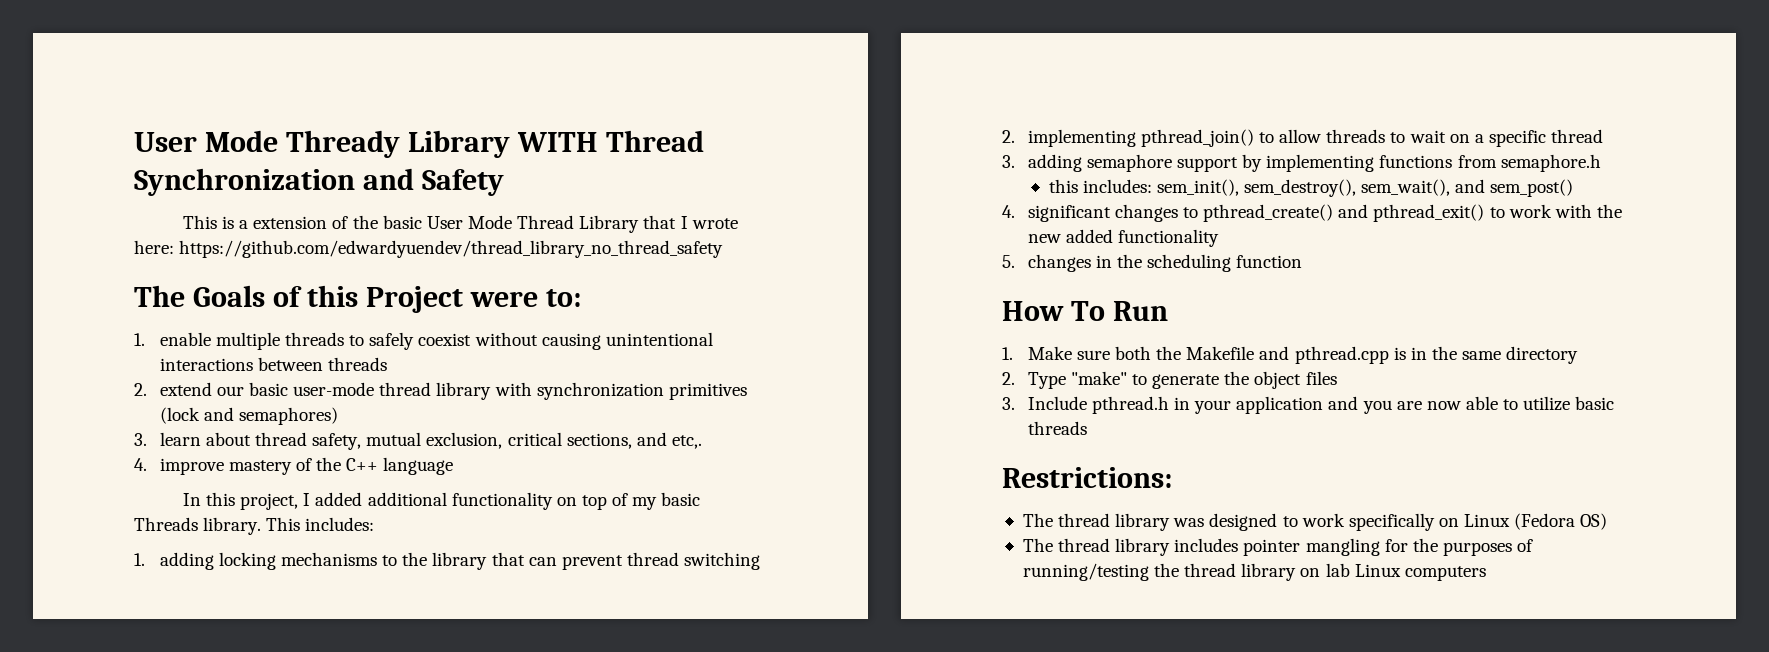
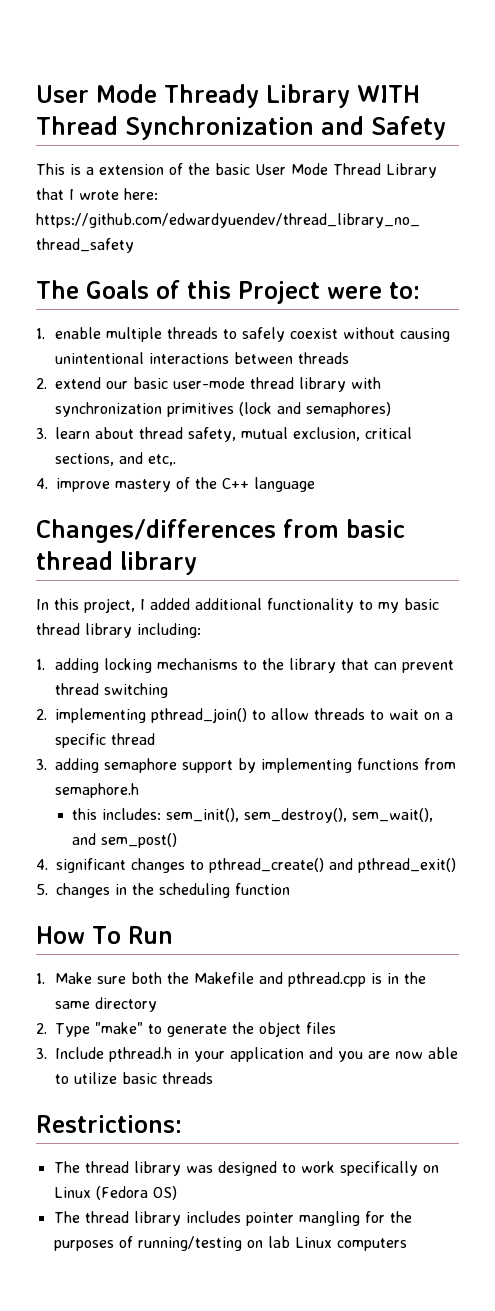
+ Changes/differences from basic thread library
- In this project, I added additional functionality on top of my basic Threads library. This includes:
+ In this project, I added additional functionality to my basic thread library including:
- 4. significant changes to pthread_create() and pthread_exit() to work with the new added functionality
+ 4. significant changes to pthread_create() and pthread_exit()
- The thread library includes pointer mangling for the purposes of running/testing the thread library on lab Linux computers
+ The thread library includes pointer mangling for the purposes of running/testing on lab Linux computers

